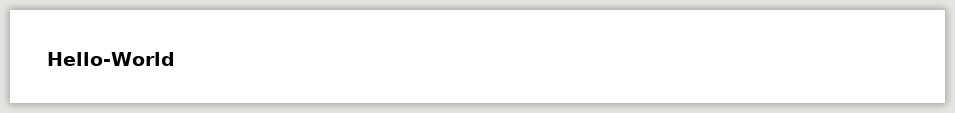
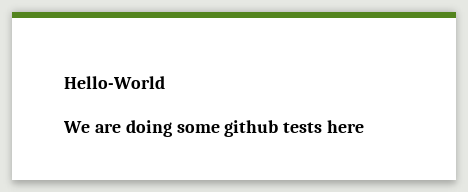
+ We are doing some github tests here

